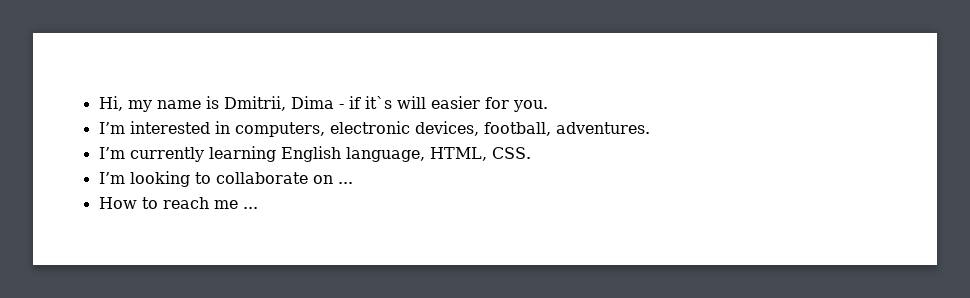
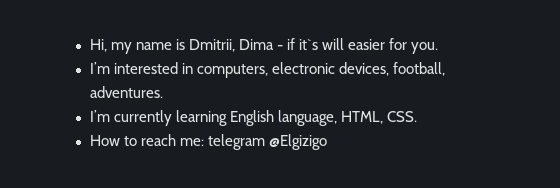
- I’m looking to collaborate on ...
- How to reach me ...
+ How to reach me: telegram @Elgizigo

